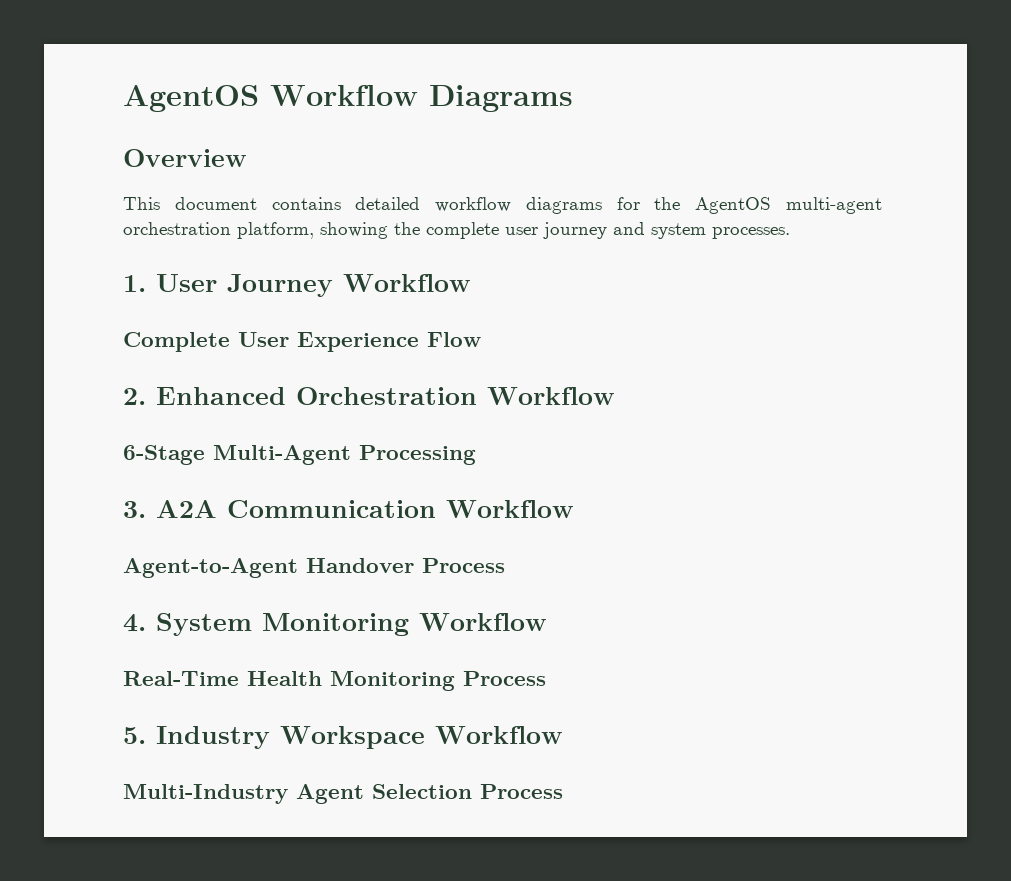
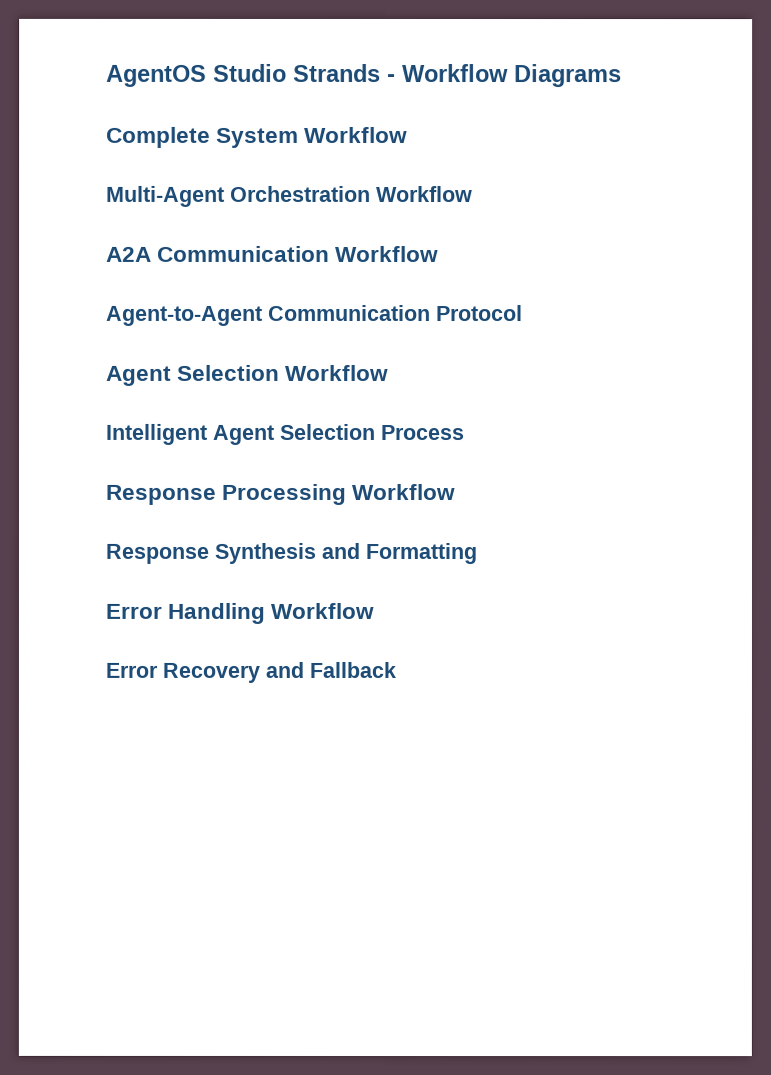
- AgentOS Workflow Diagrams
+ AgentOS Studio Strands - Workflow Diagrams
- Overview
- This document contains detailed workflow diagrams for the AgentOS multi-agent orchestration platform, showing the complete user journey and system processes.
- 1. User Journey Workflow
- Complete User Experience Flow
- 2. Enhanced Orchestration Workflow
- 6-Stage Multi-Agent Processing
- 3. A2A Communication Workflow
- Agent-to-Agent Handover Process
- 4. System Monitoring Workflow
- Real-Time Health Monitoring Process
- 5. Industry Workspace Workflow
- Multi-Industry Agent Selection Process
+ Complete System Workflow
+ Multi-Agent Orchestration Workflow
+ A2A Communication Workflow
+ Agent-to-Agent Communication Protocol
+ Agent Selection Workflow
+ Intelligent Agent Selection Process
+ Response Processing Workflow
+ Response Synthesis and Formatting
+ Error Handling Workflow
+ Error Recovery and Fallback

